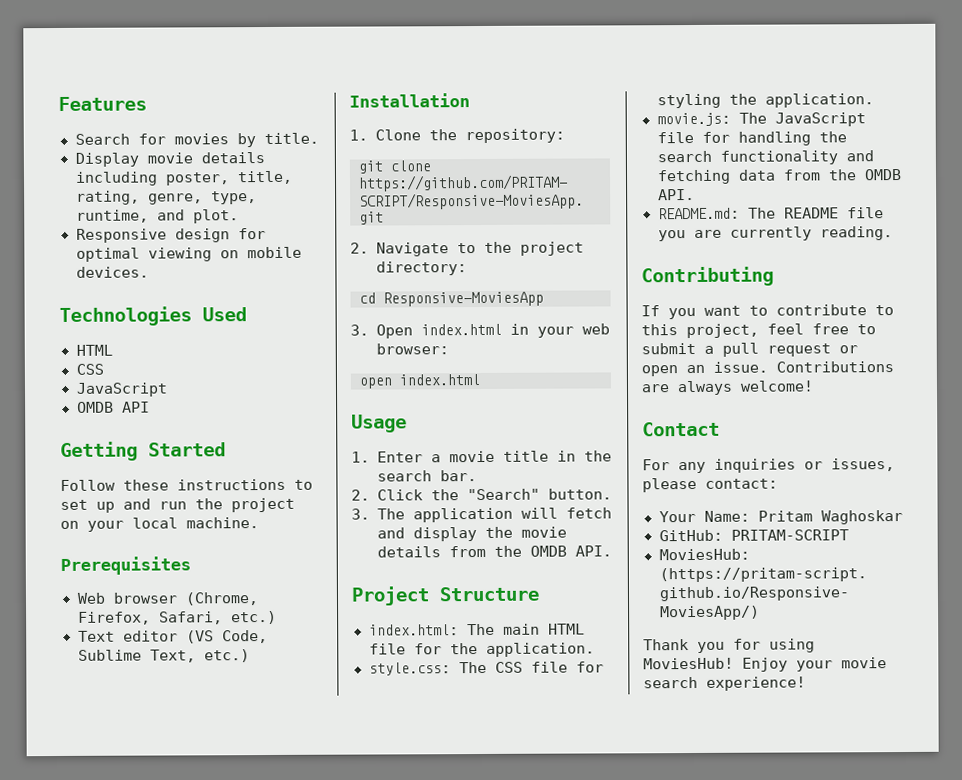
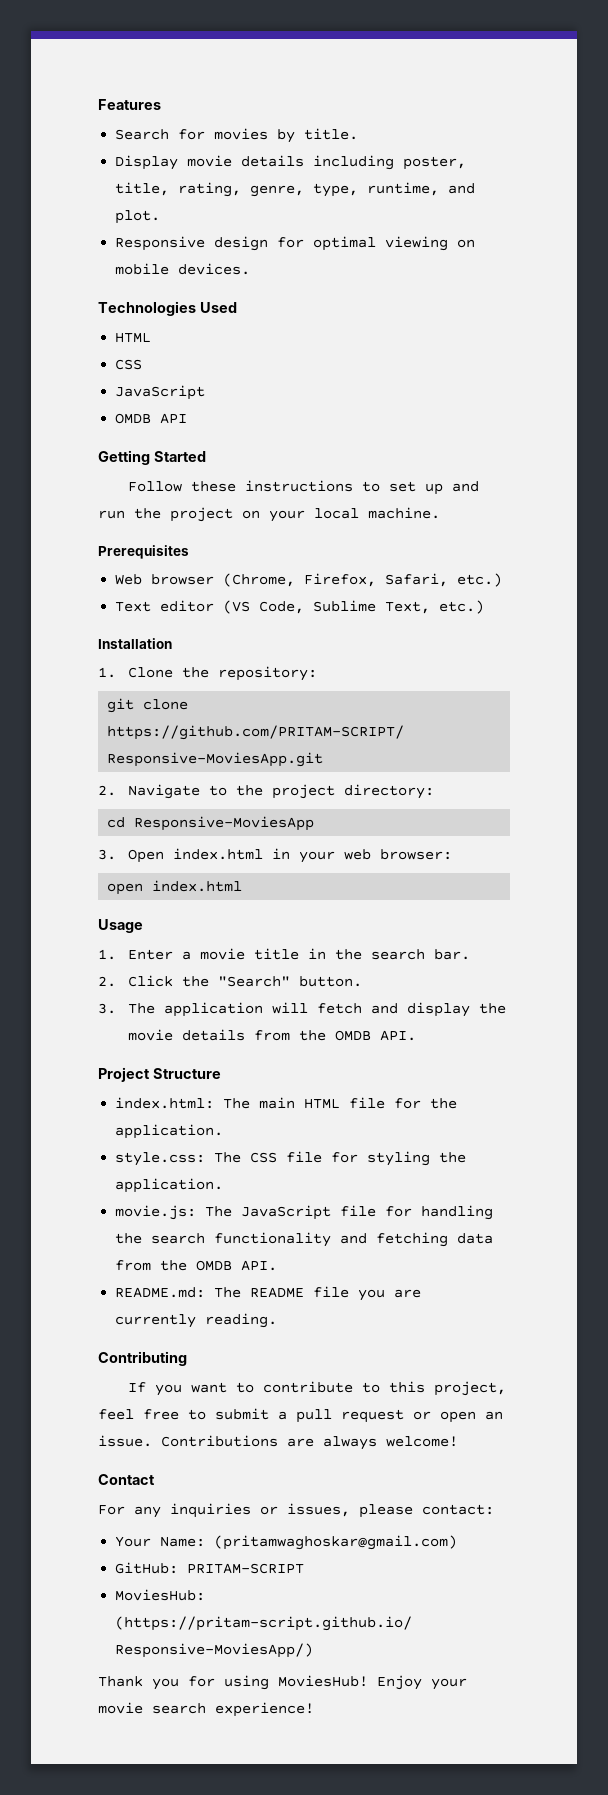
- Your Name: Pritam Waghoskar
+ Your Name: (pritamwaghoskar@gmail.com)

